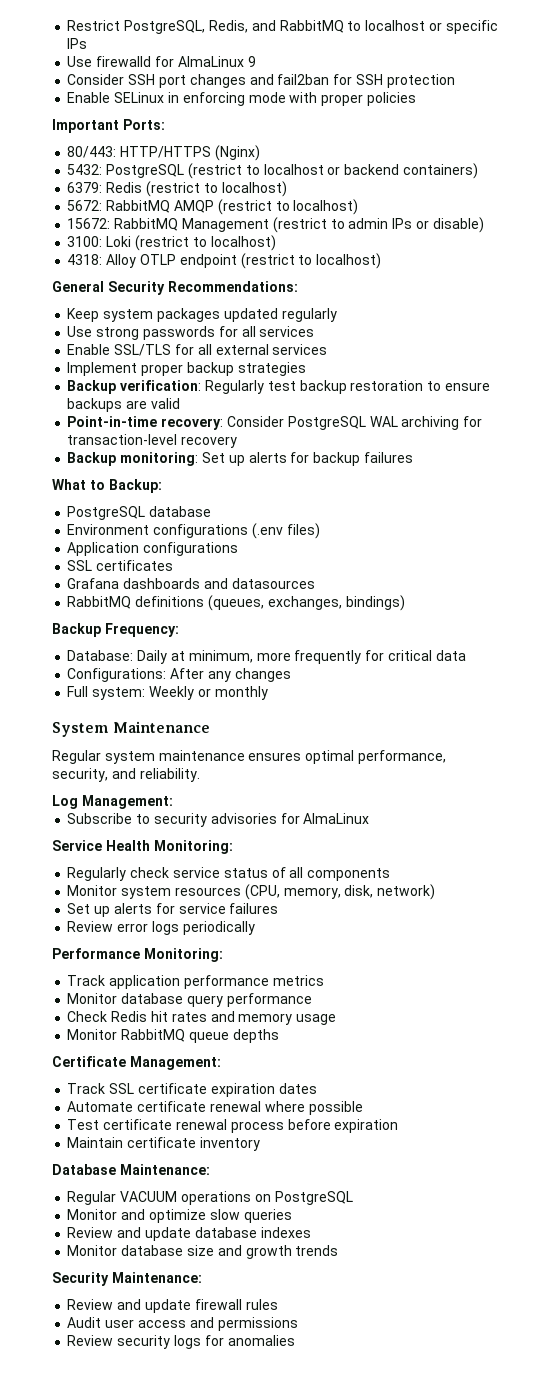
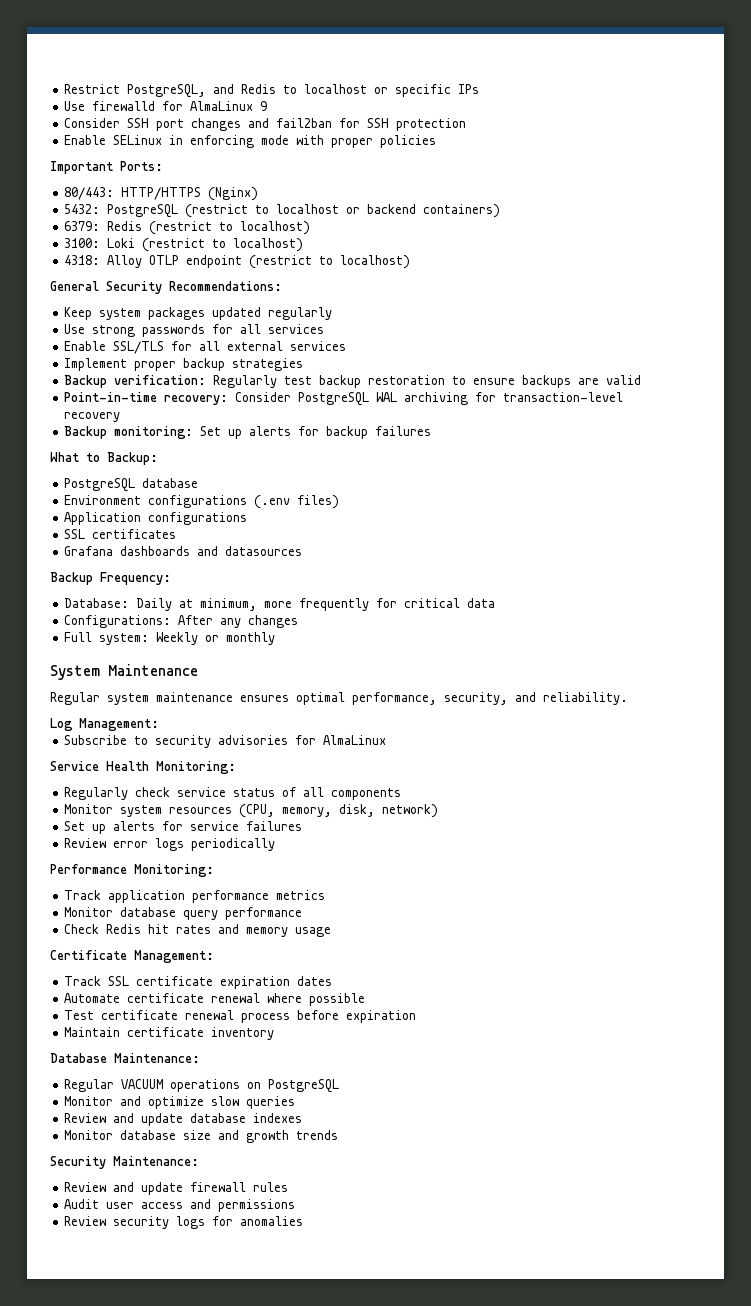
- Restrict PostgreSQL, Redis, and RabbitMQ to localhost or specific IPs
+ Restrict PostgreSQL, and Redis to localhost or specific IPs
- 5672: RabbitMQ AMQP (restrict to localhost)
- 15672: RabbitMQ Management (restrict to admin IPs or disable)
- RabbitMQ definitions (queues, exchanges, bindings)
- Monitor RabbitMQ queue depths

